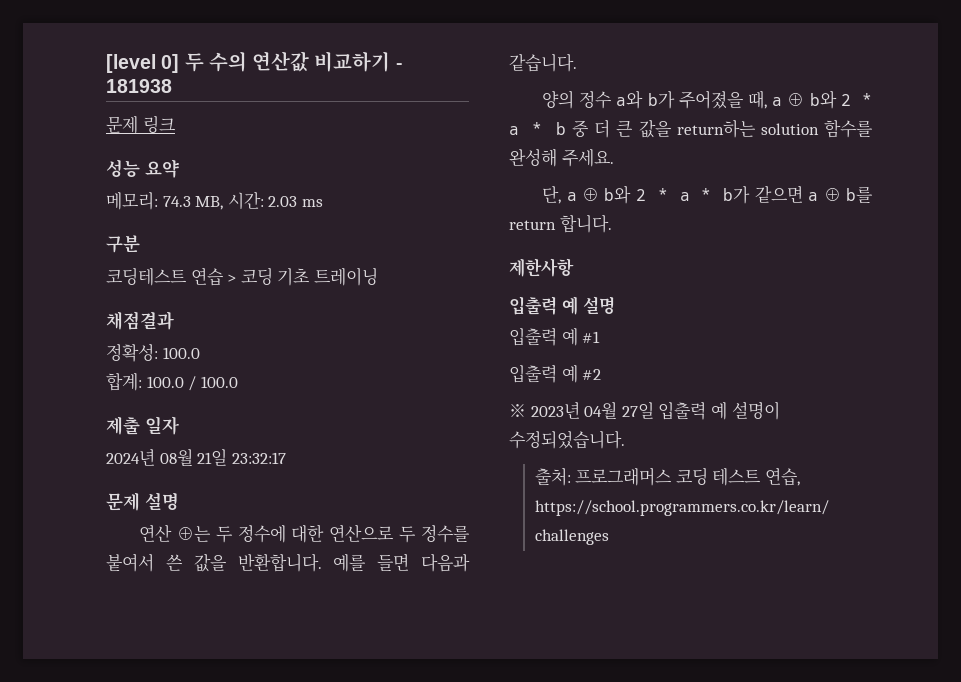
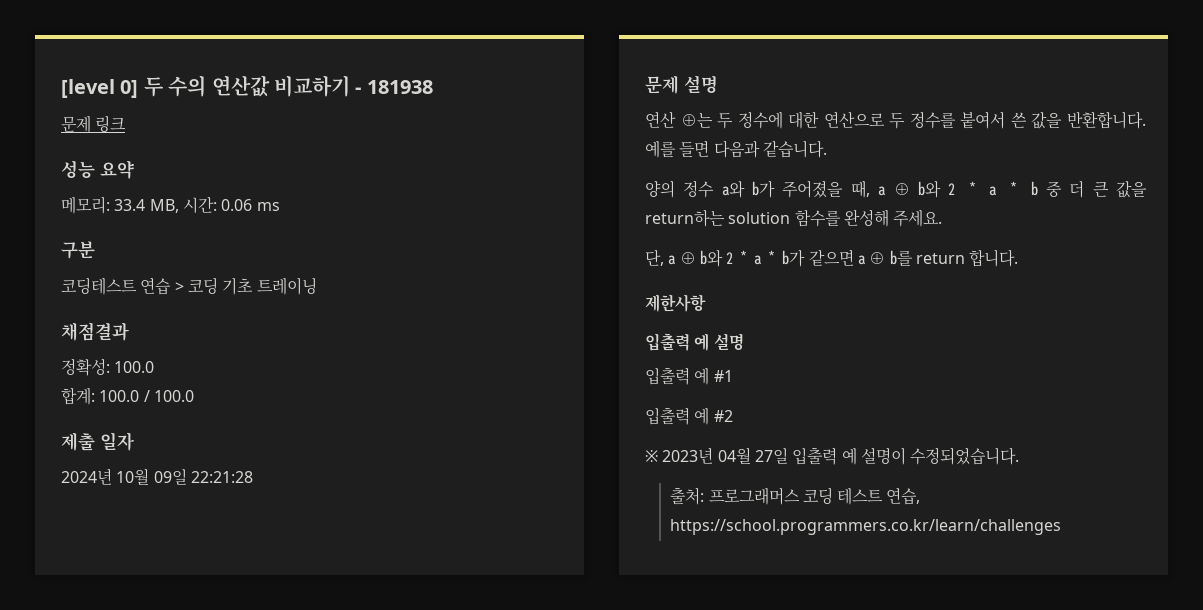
- 메모리: 74.3 MB, 시간: 2.03 ms
+ 메모리: 33.4 MB, 시간: 0.06 ms
- 2024년 08월 21일 23:32:17
+ 2024년 10월 09일 22:21:28

